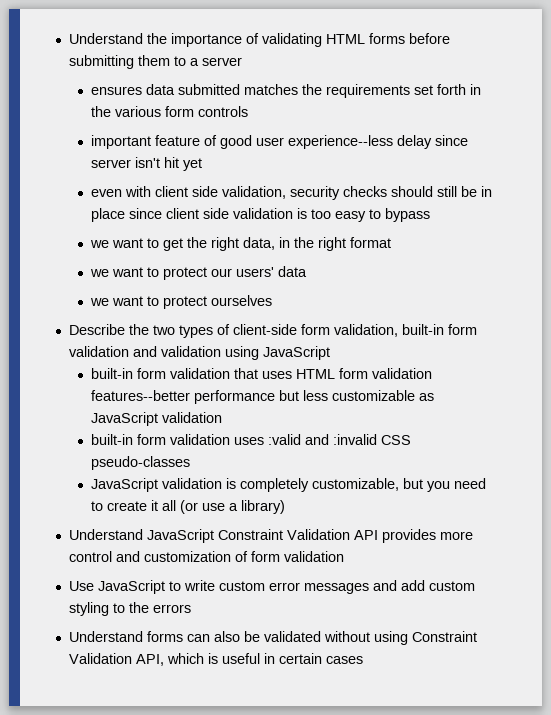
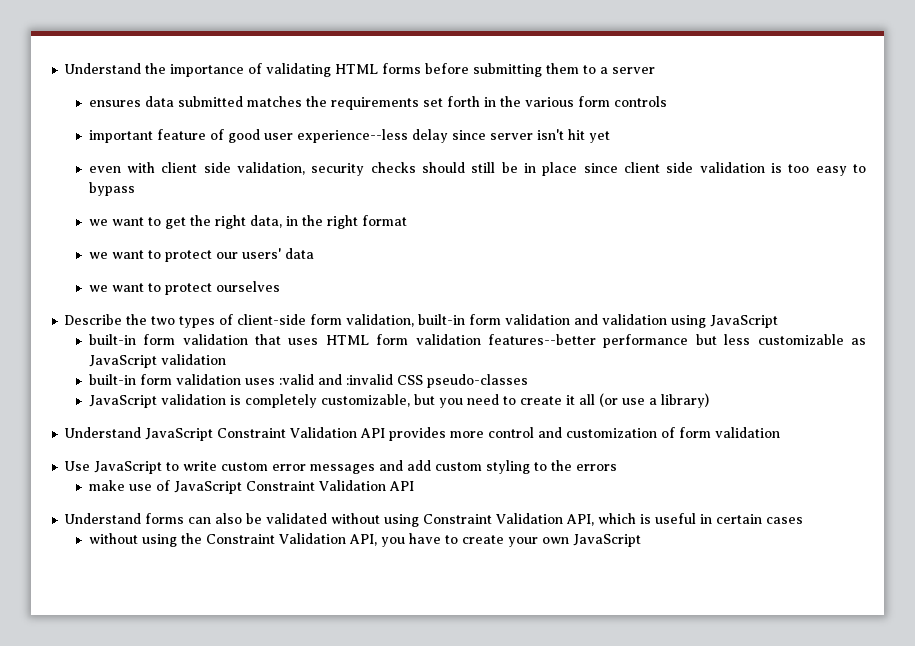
+ make use of JavaScript Constraint Validation API
+ without using the Constraint Validation API, you have to create your own JavaScript

